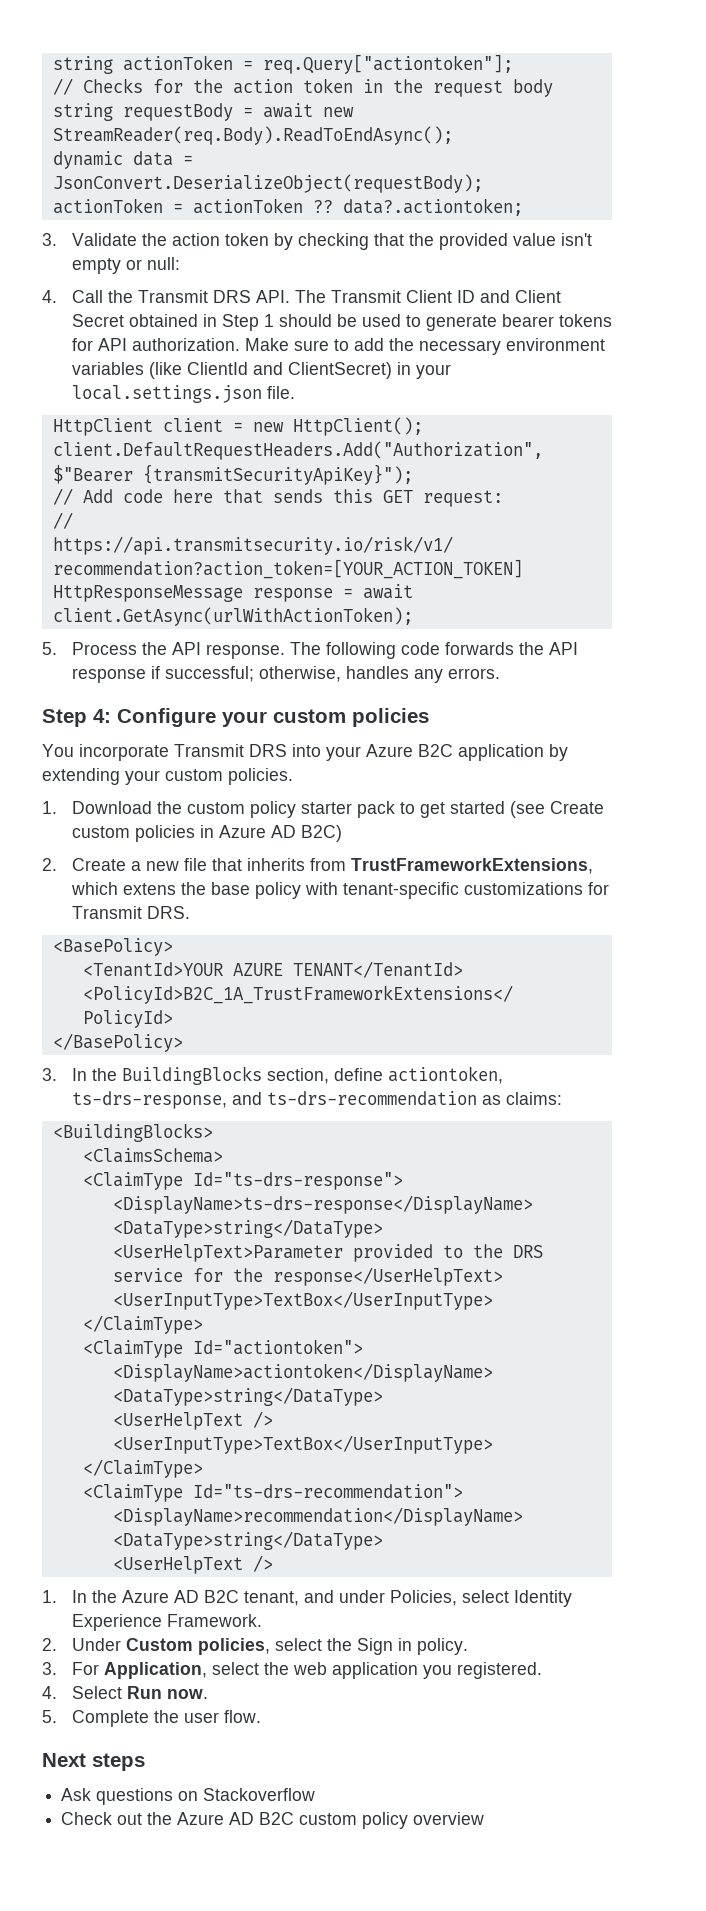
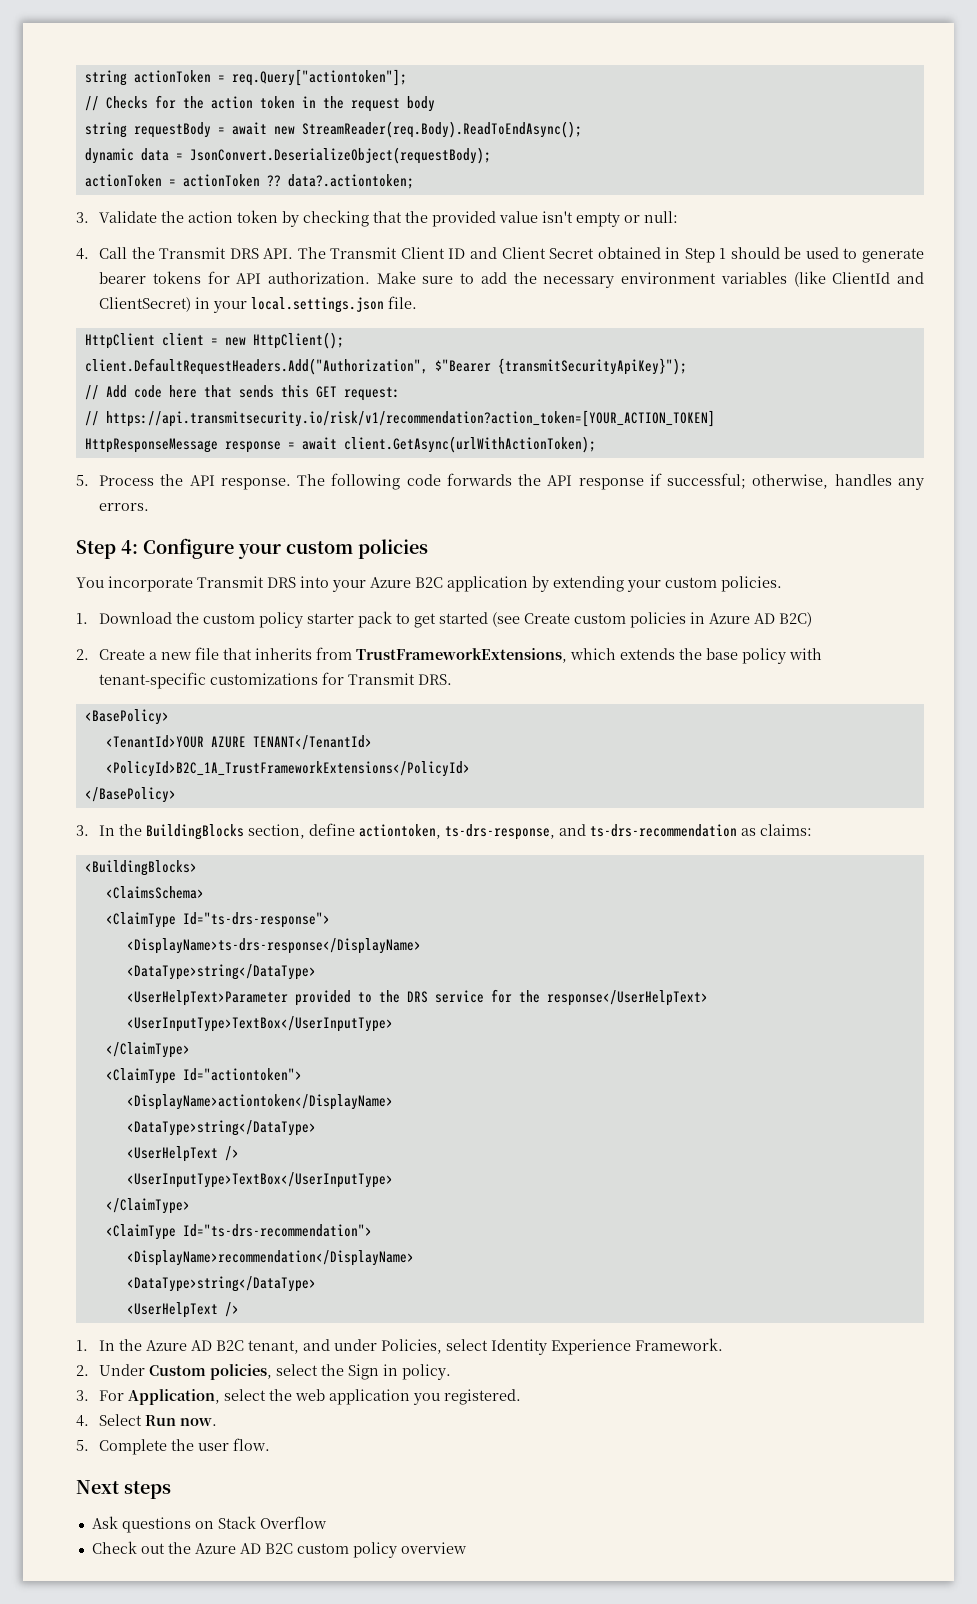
- 2. Create a new file that inherits from TrustFrameworkExtensions, which extens the base policy with tenant-specific customizations for Transmit DRS.
+ 2. Create a new file that inherits from TrustFrameworkExtensions, which extends the base policy with tenant-specific customizations for Transmit DRS.
- Ask questions on Stackoverflow
+ Ask questions on Stack Overflow

